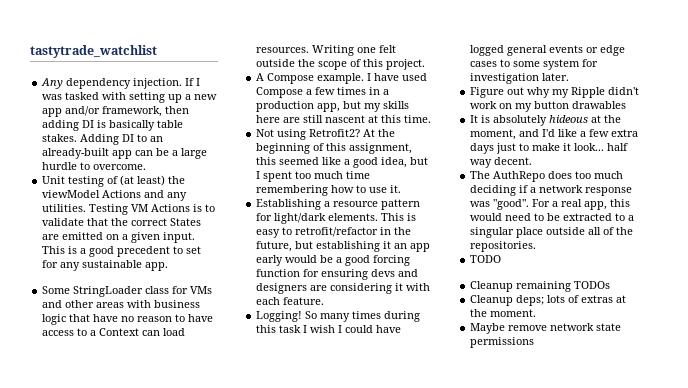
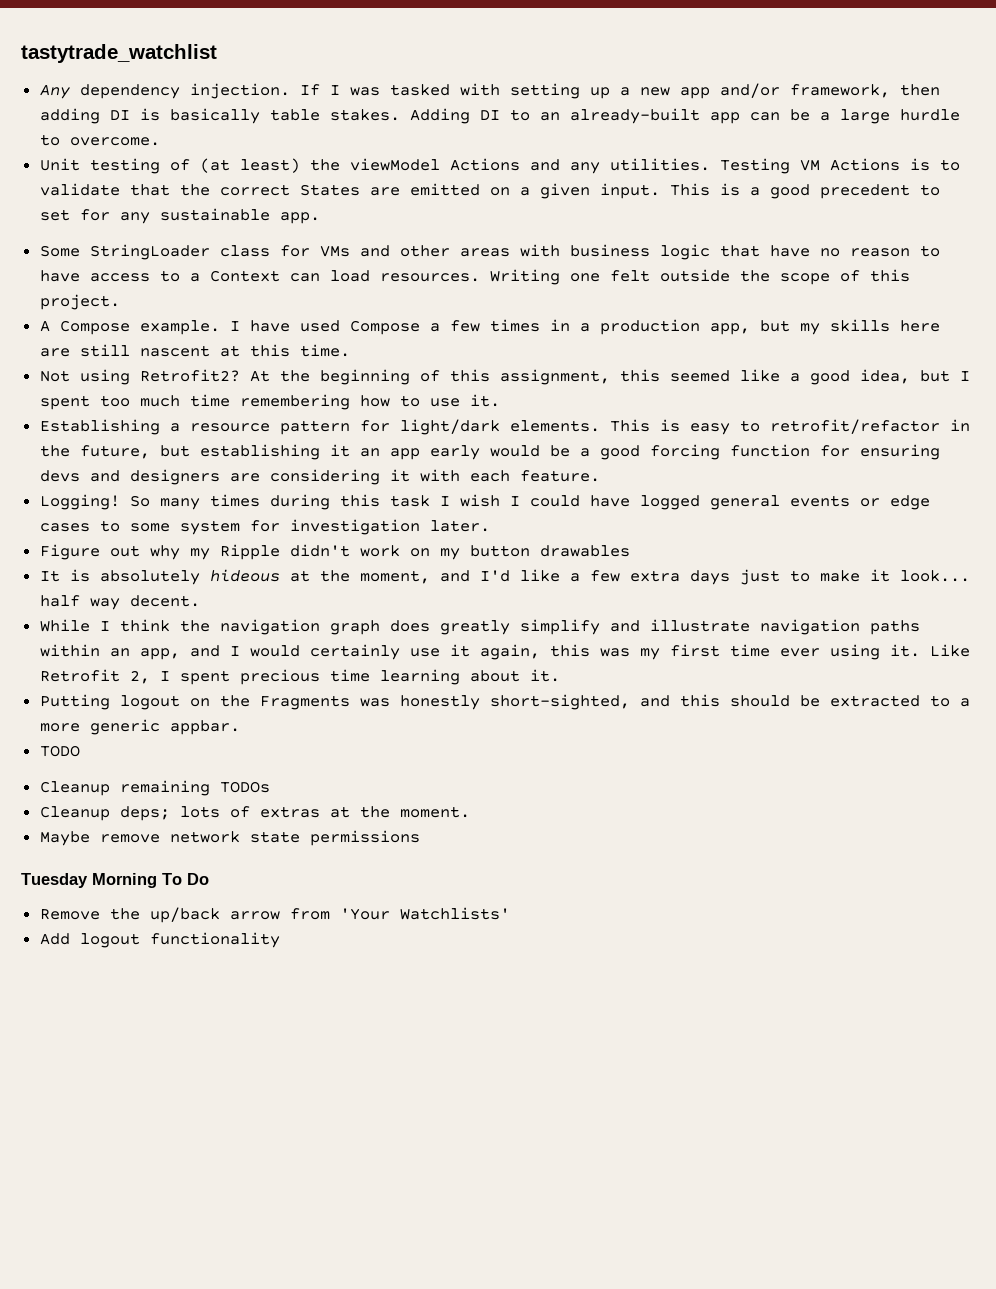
- The AuthRepo does too much deciding if a network response was "good". For a real app, this would need to be extracted to a singular place outside all of the repositories.
+ While I think the navigation graph does greatly simplify and illustrate navigation paths within an app, and I would certainly use it again, this was my first time ever using it. Like Retrofit 2, I spent precious time learning about it.
+ Putting logout on the Fragments was honestly short-sighted, and this should be extracted to a more generic appbar.
+ Tuesday Morning To Do
+ Remove the up/back arrow from 'Your Watchlists'
+ Add logout functionality

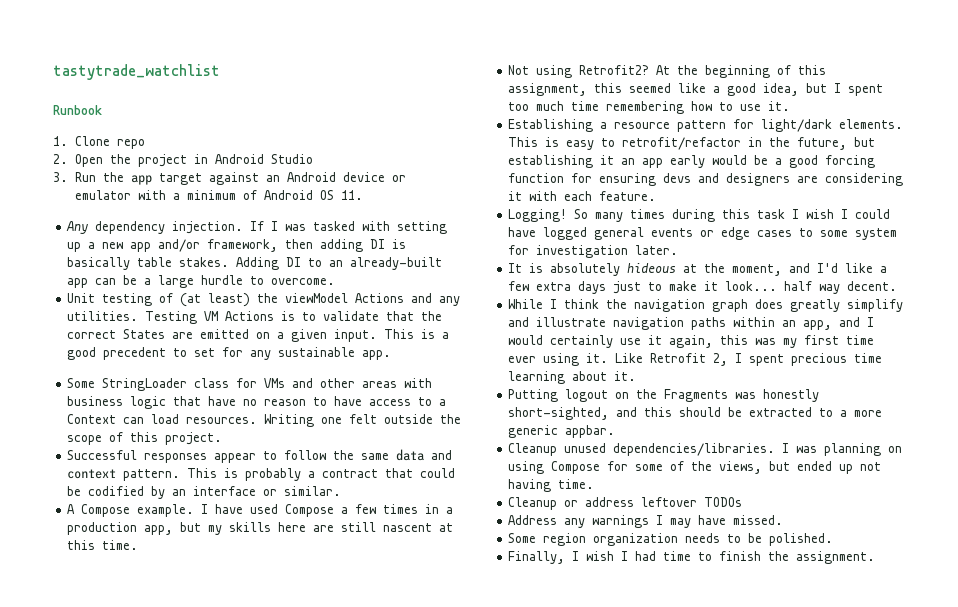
+ Runbook
+ 1. Clone repo
+ 2. Open the project in Android Studio
+ 3. Run the app target against an Android device or emulator with a minimum of Android OS 11.
+ Successful responses appear to follow the same data and context pattern. This is probably a contract that could be codified by an interface or similar.
- Figure out why my Ripple didn't work on my button drawables
- TODO
- Cleanup remaining TODOs
- Cleanup deps; lots of extras at the moment.
- Maybe remove network state permissions
- Tuesday Morning To Do
- Remove the up/back arrow from 'Your Watchlists'
- Add logout functionality
+ Cleanup unused dependencies/libraries. I was planning on using Compose for some of the views, but ended up not having time.
+ Cleanup or address leftover TODOs
+ Address any warnings I may have missed.
+ Some region organization needs to be polished.
+ Finally, I wish I had time to finish the assignment.

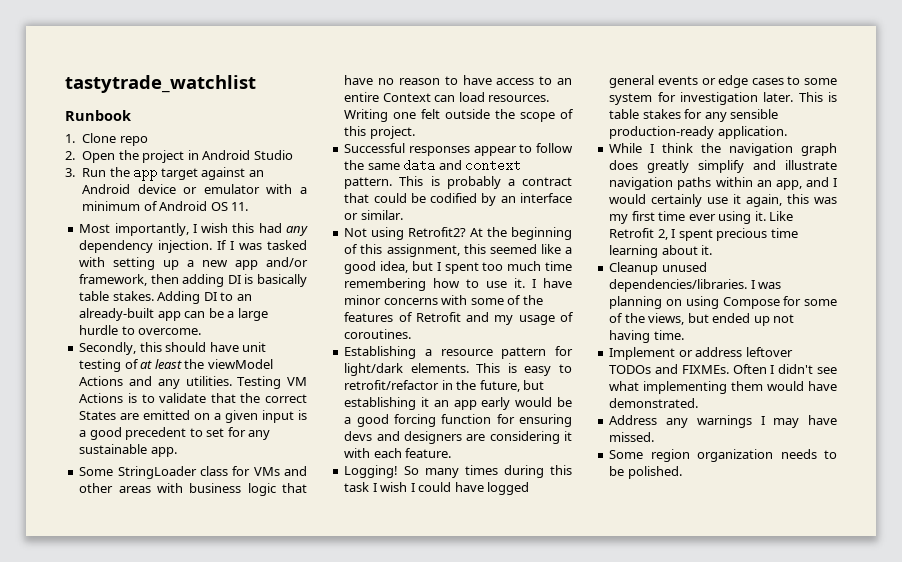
- Any dependency injection.
+ Most importantly, I wish this had any dependency injection.
- Unit testing of (at least) the viewModel Actions and any utilities.
+ Secondly, this should have unit testing of at least the viewModel Actions and any utilities.
- Testing VM Actions is to validate that the correct States are emitted on a given input. This is a good precedent to set for any sustainable app.
+ Testing VM Actions is to validate that the correct States are emitted on a given input is a good precedent to set for any sustainable app.
- Some StringLoader class for VMs and other areas with business logic that have no reason to have access to a Context can load resources.
+ Some StringLoader class for VMs and other areas with business logic that have no reason to have access to an entire Context can load resources.
- A Compose example. I have used Compose a few times in a production app, but my skills here are still nascent at this time.
+ I have minor concerns with some of the features of Retrofit and my usage of coroutines.
- So many times during this task I wish I could have logged general events or edge cases to some system for investigation later.
- It is absolutely hideous at the moment, and I'd like a few extra days just to make it look... half way decent.
+ So many times during this task I wish I could have logged general events or edge cases to some system for investigation later. This is table stakes for any sensible production-ready application.
- Putting logout on the Fragments was honestly short-sighted, and this should be extracted to a more generic appbar.
- Cleanup or address leftover TODOs
+ Implement or address leftover TODOs and FIXMEs. Often I didn't see what implementing them would have demonstrated.
- Finally, I wish I had time to finish the assignment.

